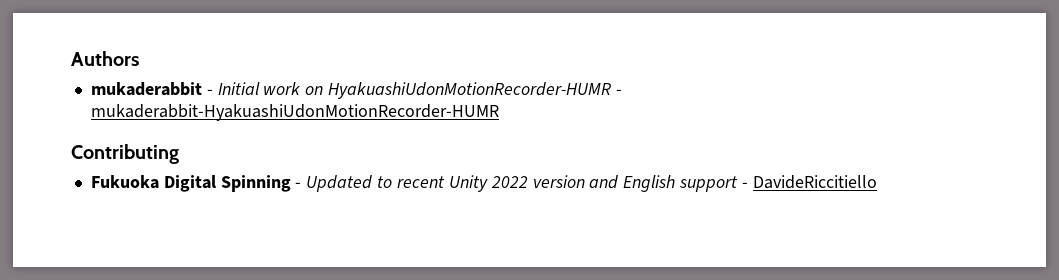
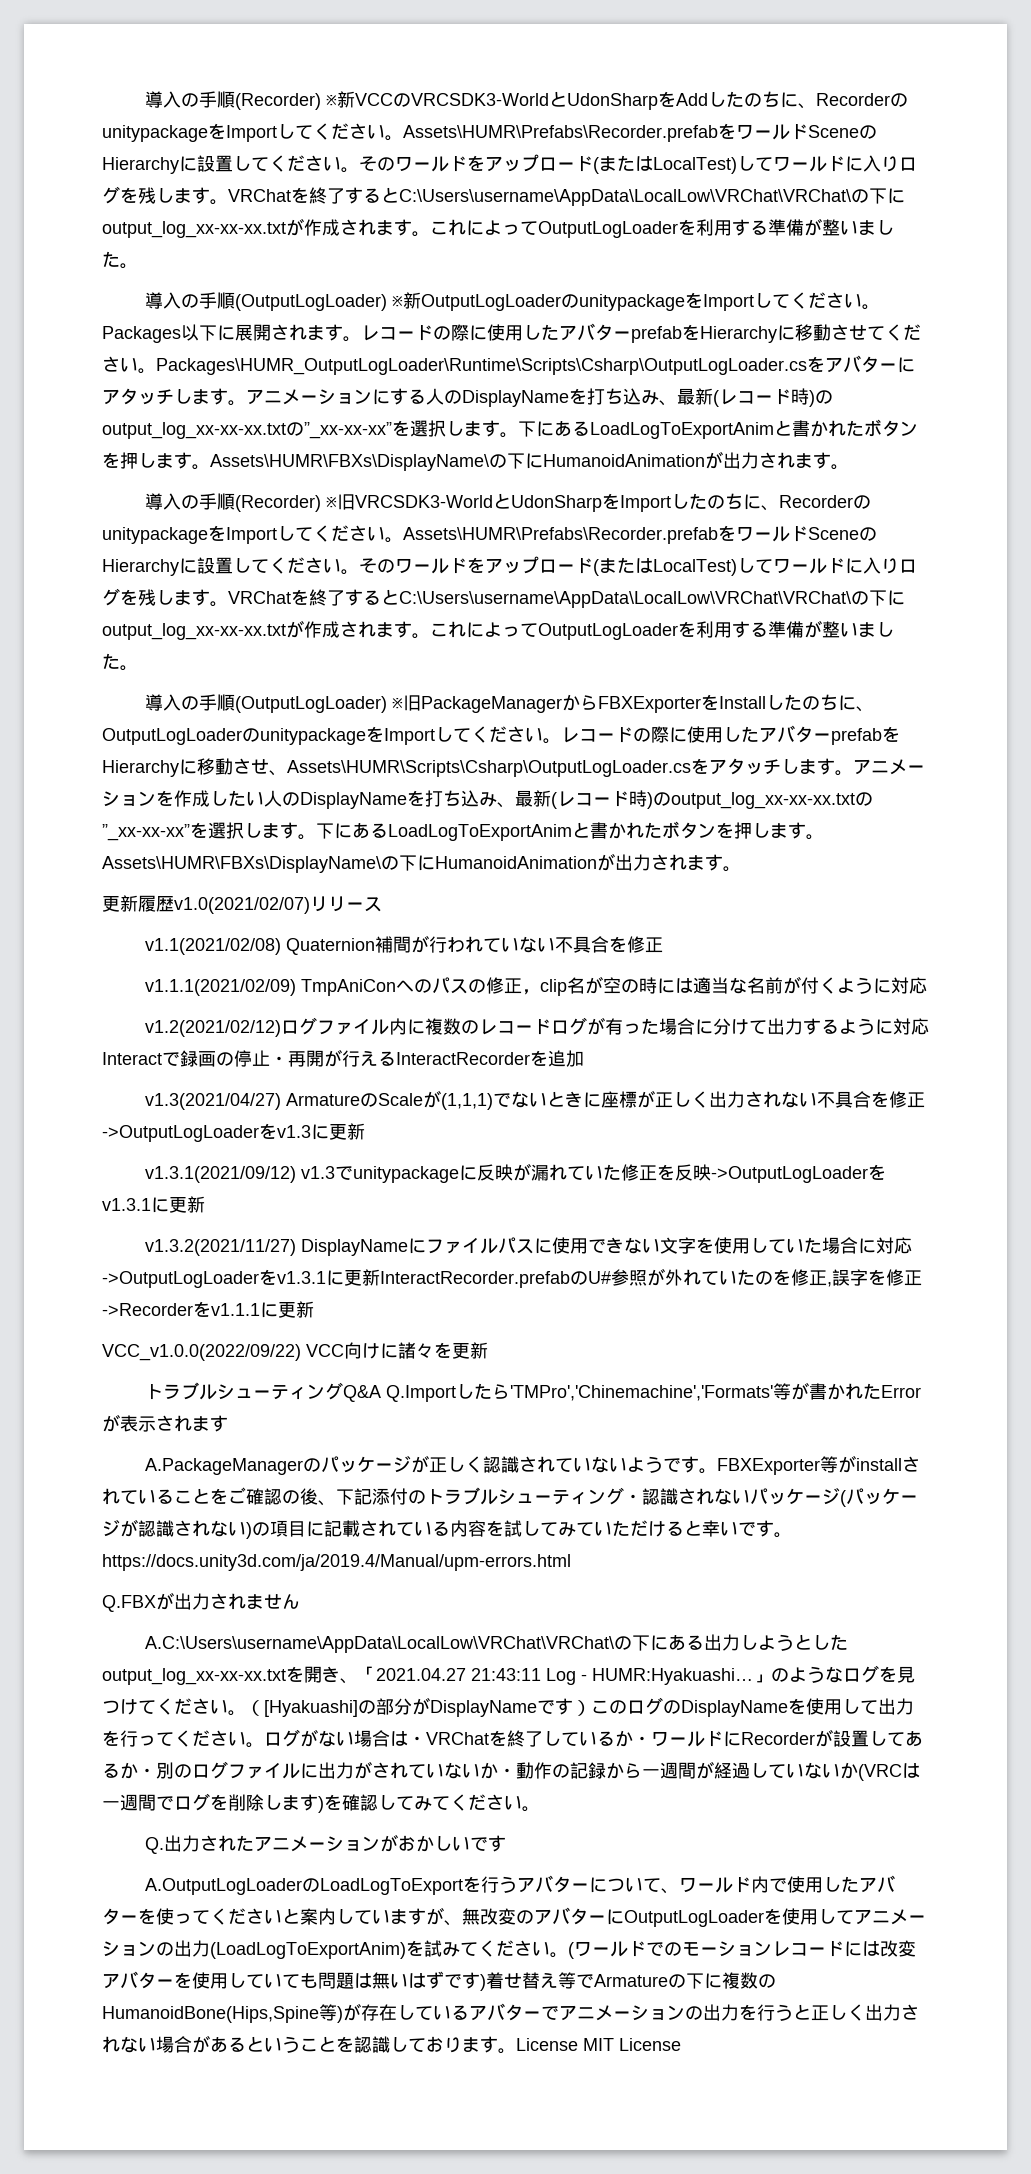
- Authors
- mukaderabbit - Initial work on HyakuashiUdonMotionRecorder-HUMR - mukaderabbit-HyakuashiUdonMotionRecorder-HUMR
- Contributing
- Fukuoka Digital Spinning - Updated to recent Unity 2022 version and English support - DavideRiccitiello
+ 導入の手順(Recorder) ※新VCCのVRCSDK3-WorldとUdonSharpをAddしたのちに、RecorderのunitypackageをImportしてください。Assets\HUMR\Prefabs\Recorder.prefabをワールドSceneのHierarchyに設置してください。そのワールドをアップロード(またはLocalTest)してワールドに入りログを残します。VRChatを終了するとC:\Users\username\AppData\LocalLow\VRChat\VRChat\の下にoutput_log_xx-xx-xx.txtが作成されます。これによってOutputLogLoaderを利用する準備が整いました。
+ 導入の手順(OutputLogLoader) ※新OutputLogLoaderのunitypackageをImportしてください。Packages以下に展開されます。レコードの際に使用したアバターprefabをHierarchyに移動させてください。Packages\HUMR_OutputLogLoader\Runtime\Scripts\Csharp\OutputLogLoader.csをアバターにアタッチします。アニメーションにする人のDisplayNameを打ち込み、最新(レコード時)のoutput_log_xx-xx-xx.txtの”_xx-xx-xx”を選択します。下にあるLoadLogToExportAnimと書かれたボタンを押します。Assets\HUMR\FBXs\DisplayName\の下にHumanoidAnimationが出力されます。
+ 導入の手順(Recorder) ※旧VRCSDK3-WorldとUdonSharpをImportしたのちに、RecorderのunitypackageをImportしてください。Assets\HUMR\Prefabs\Recorder.prefabをワールドSceneのHierarchyに設置してください。そのワールドをアップロード(またはLocalTest)してワールドに入りログを残します。VRChatを終了するとC:\Users\username\AppData\LocalLow\VRChat\VRChat\の下にoutput_log_xx-xx-xx.txtが作成されます。これによってOutputLogLoaderを利用する準備が整いました。
+ 導入の手順(OutputLogLoader) ※旧PackageManagerからFBXExporterをInstallしたのちに、OutputLogLoaderのunitypackageをImportしてください。レコードの際に使用したアバターprefabをHierarchyに移動させ、Assets\HUMR\Scripts\Csharp\OutputLogLoader.csをアタッチします。アニメーションを作成したい人のDisplayNameを打ち込み、最新(レコード時)のoutput_log_xx-xx-xx.txtの”_xx-xx-xx”を選択します。下にあるLoadLogToExportAnimと書かれたボタンを押します。Assets\HUMR\FBXs\DisplayName\の下にHumanoidAnimationが出力されます。
+ 更新履歴v1.0(2021/02/07)リリース
+ v1.1(2021/02/08) Quaternion補間が行われていない不具合を修正
+ v1.1.1(2021/02/09) TmpAniConへのパスの修正，clip名が空の時には適当な名前が付くように対応
+ v1.2(2021/02/12)ログファイル内に複数のレコードログが有った場合に分けて出力するように対応Interactで録画の停止・再開が行えるInteractRecorderを追加
+ v1.3(2021/04/27) ArmatureのScaleが(1,1,1)でないときに座標が正しく出力されない不具合を修正->OutputLogLoaderをv1.3に更新
+ v1.3.1(2021/09/12) v1.3でunitypackageに反映が漏れていた修正を反映->OutputLogLoaderをv1.3.1に更新
+ v1.3.2(2021/11/27) DisplayNameにファイルパスに使用できない文字を使用していた場合に対応->OutputLogLoaderをv1.3.1に更新InteractRecorder.prefabのU#参照が外れていたのを修正,誤字を修正->Recorderをv1.1.1に更新
+ VCC_v1.0.0(2022/09/22) VCC向けに諸々を更新
+ トラブルシューティングQ&A Q.Importしたら'TMPro','Chinemachine','Formats'等が書かれたErrorが表示されます
+ A.PackageManagerのパッケージが正しく認識されていないようです。FBXExporter等がinstallされていることをご確認の後、下記添付のトラブルシューティング・認識されないパッケージ(パッケージが認識されない)の項目に記載されている内容を試してみていただけると幸いです。https://docs.unity3d.com/ja/2019.4/Manual/upm-errors.html
+ Q.FBXが出力されません
+ A.C:\Users\username\AppData\LocalLow\VRChat\VRChat\の下にある出力しようとしたoutput_log_xx-xx-xx.txtを開き、「2021.04.27 21:43:11 Log - HUMR:Hyakuashi…」のようなログを見つけてください。（[Hyakuashi]の部分がDisplayNameです）このログのDisplayNameを使用して出力を行ってください。ログがない場合は・VRChatを終了しているか・ワールドにRecorderが設置してあるか・別のログファイルに出力がされていないか・動作の記録から一週間が経過していないか(VRCは一週間でログを削除します)を確認してみてください。
+ Q.出力されたアニメーションがおかしいです
+ A.OutputLogLoaderのLoadLogToExportを行うアバターについて、ワールド内で使用したアバターを使ってくださいと案内していますが、無改変のアバターにOutputLogLoaderを使用してアニメーションの出力(LoadLogToExportAnim)を試みてください。(ワールドでのモーションレコードには改変アバターを使用していても問題は無いはずです)着せ替え等でArmatureの下に複数のHumanoidBone(Hips,Spine等)が存在しているアバターでアニメーションの出力を行うと正しく出力されない場合があるということを認識しております。License MIT License

